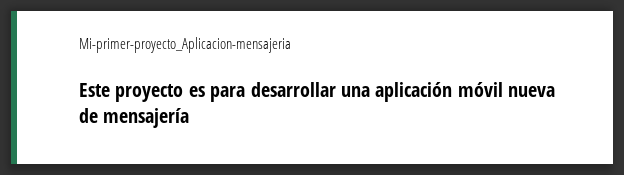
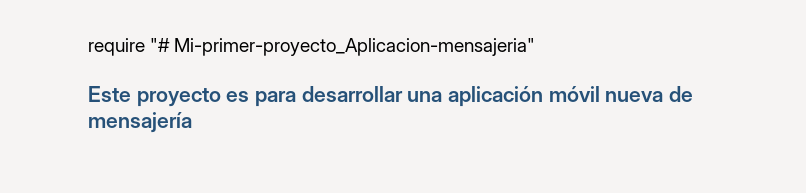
- Mi-primer-proyecto_Aplicacion-mensajeria
+ require "# Mi-primer-proyecto_Aplicacion-mensajeria"

